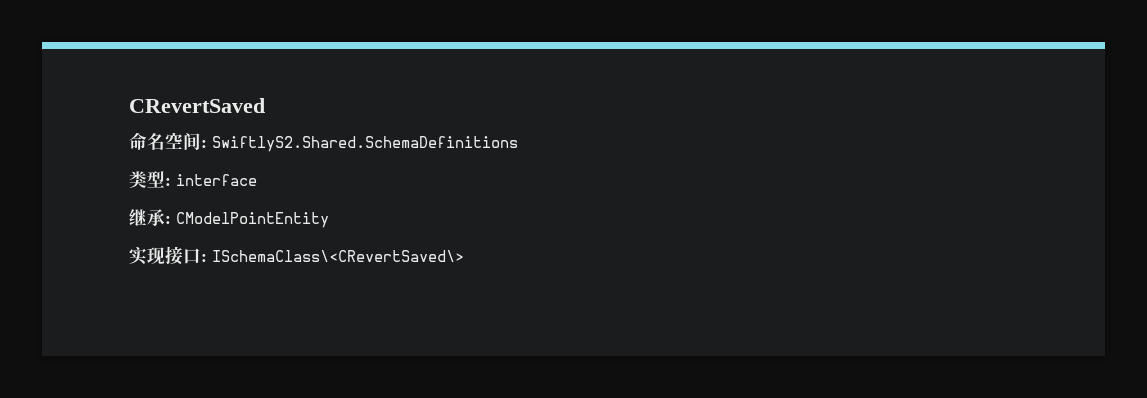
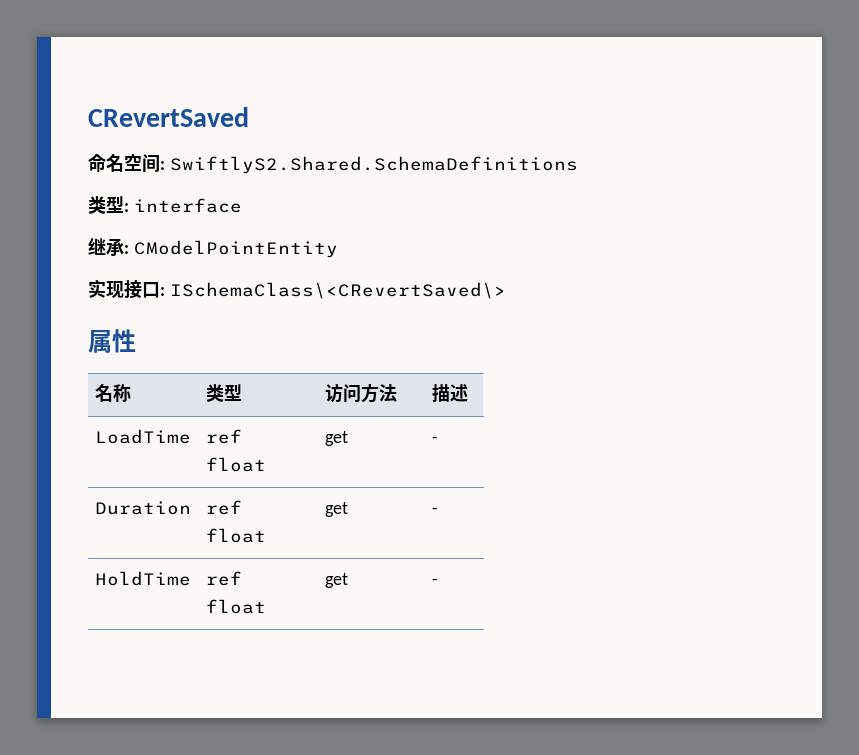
+ 属性
+ 名称 | 类型 | 访问方法 | 描述
+ LoadTime | ref float | get | -
+ Duration | ref float | get | -
+ HoldTime | ref float | get | -

